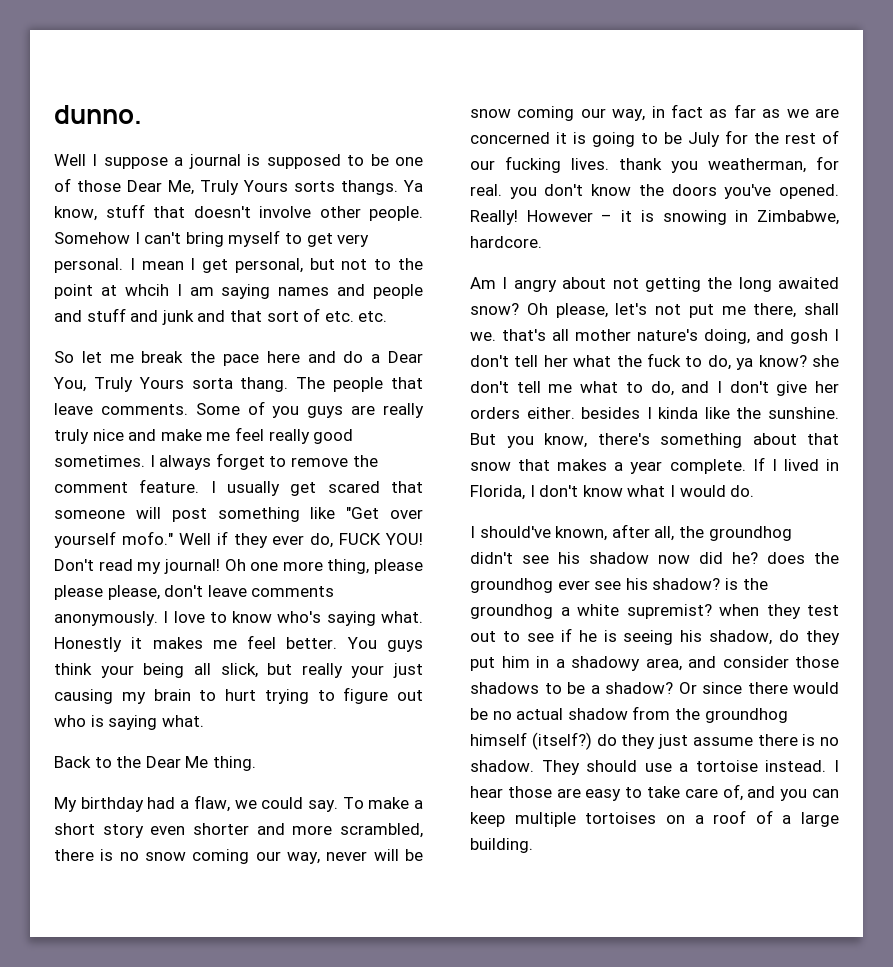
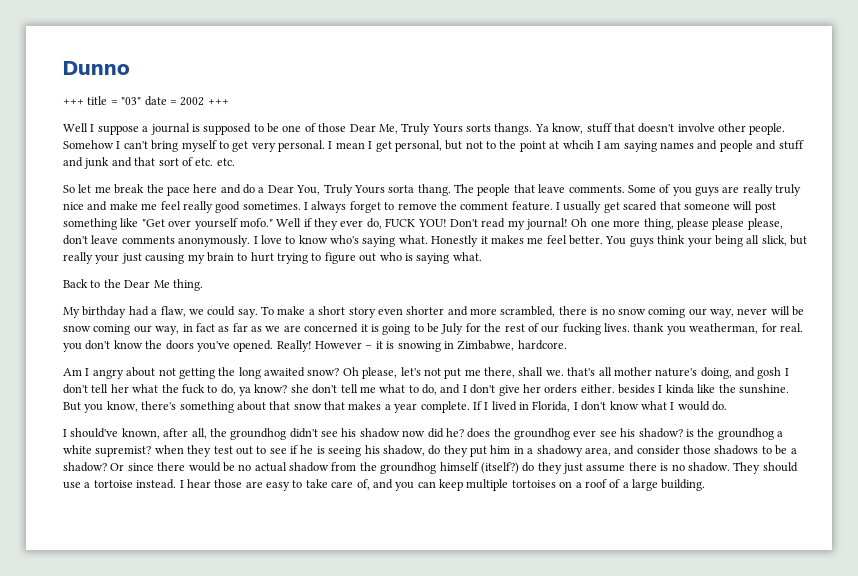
- dunno.
+ Dunno
+ +++ title = "03" date = 2002 +++

